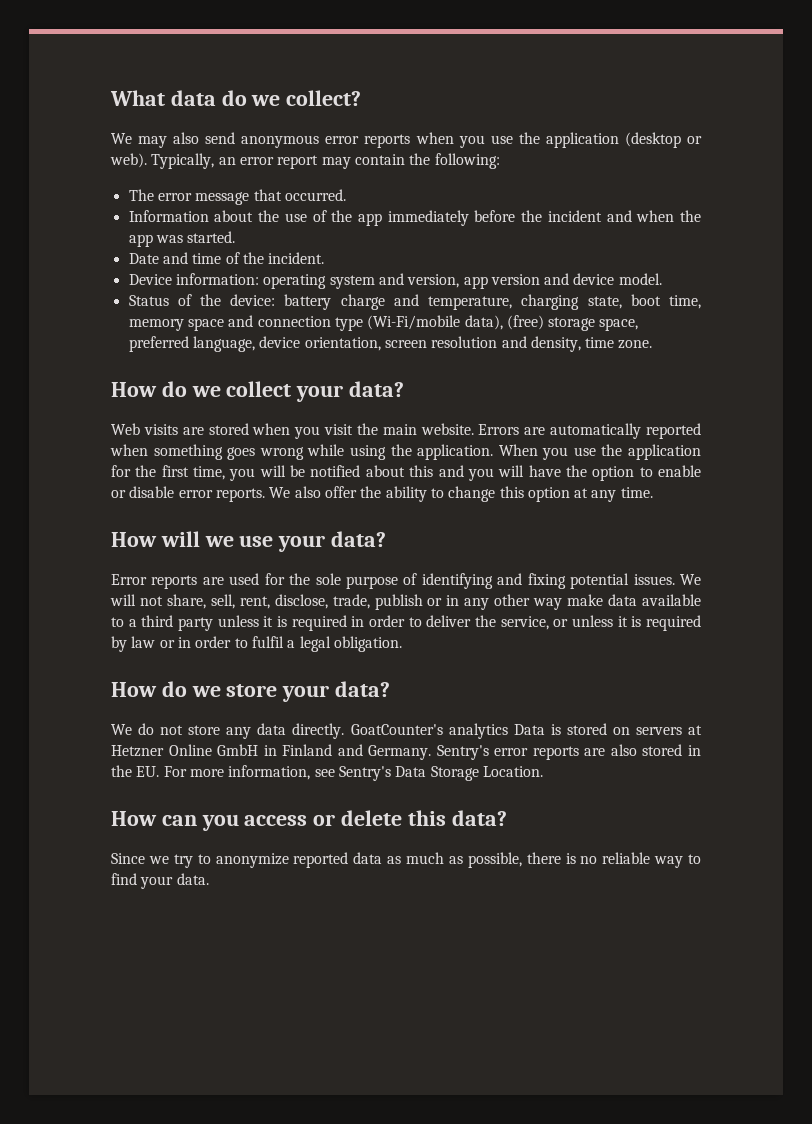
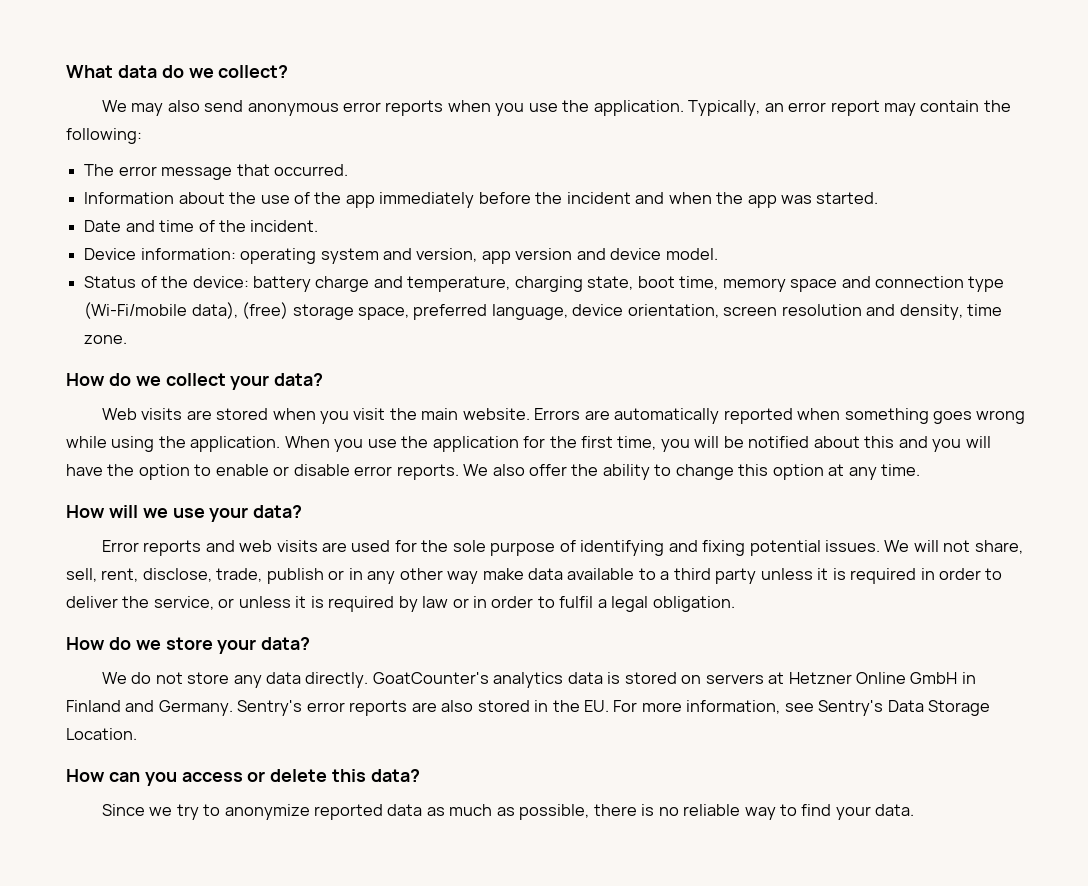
- We may also send anonymous error reports when you use the application (desktop or web).
+ We may also send anonymous error reports when you use the application.
- Error reports are used for the sole purpose of identifying and fixing potential issues.
+ Error reports and web visits are used for the sole purpose of identifying and fixing potential issues.
- GoatCounter's analytics Data is stored on servers at Hetzner Online GmbH in Finland and Germany.
+ GoatCounter's analytics data is stored on servers at Hetzner Online GmbH in Finland and Germany.

